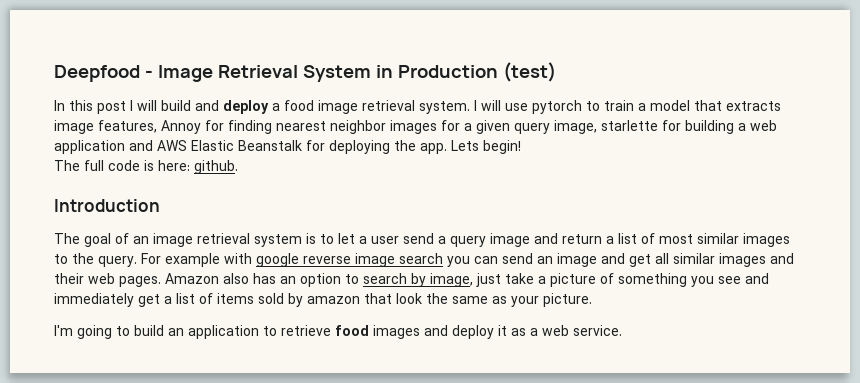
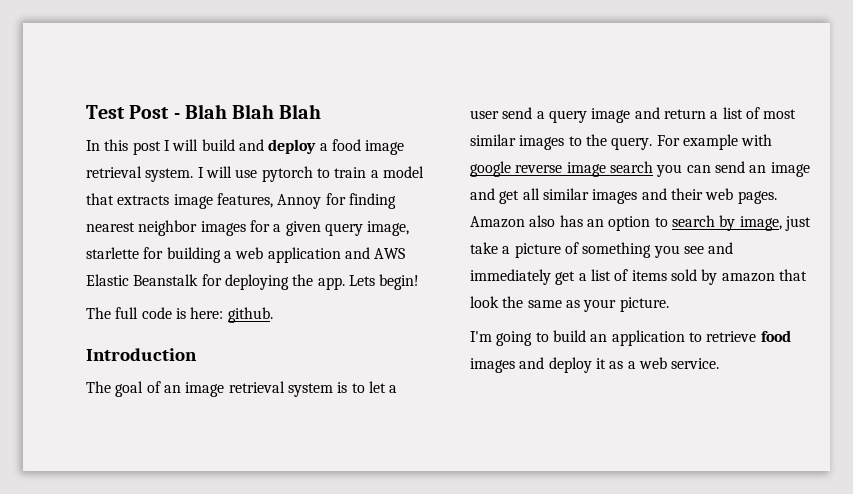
- Deepfood - Image Retrieval System in Production (test)
+ Test Post - Blah Blah Blah

